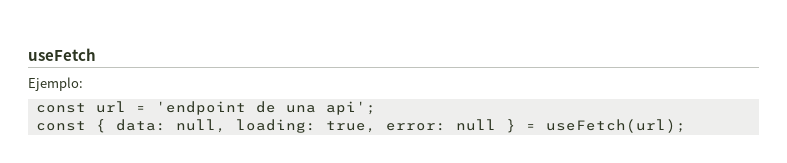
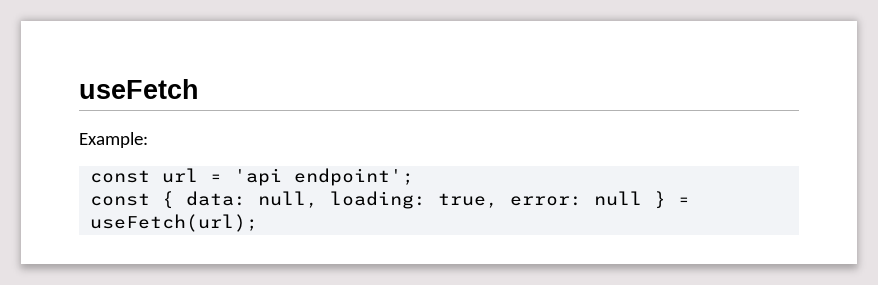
- Ejemplo:
+ Example:
- const url = 'endpoint de una api';
+ const url = 'api endpoint';

